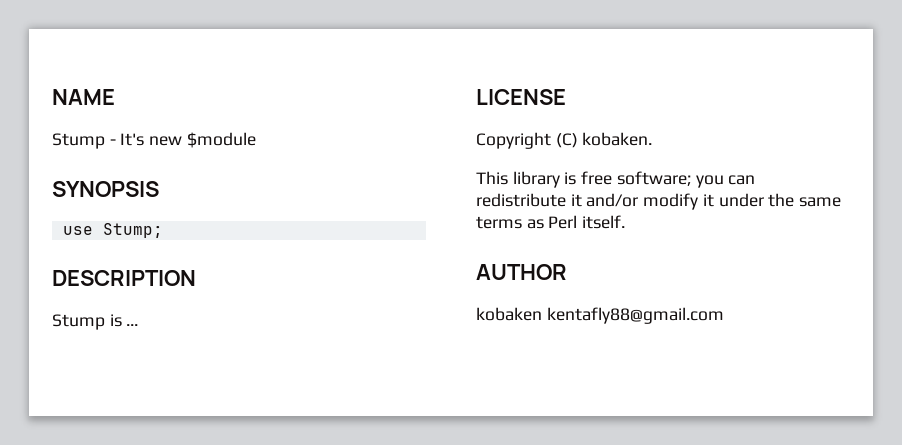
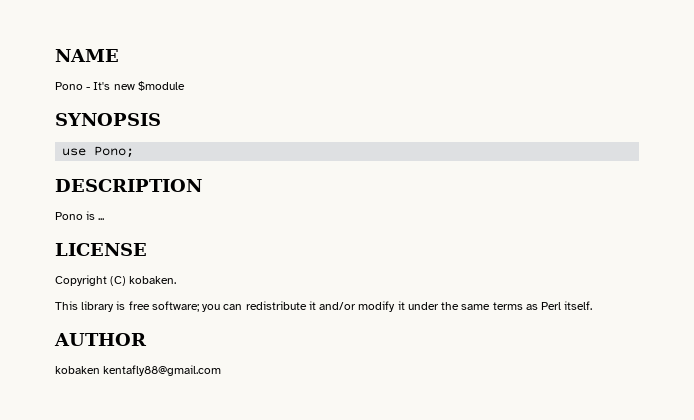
- Stump - It's new $module
+ Pono - It's new $module
- use Stump;
+ use Pono;
- Stump is ...
+ Pono is ...

